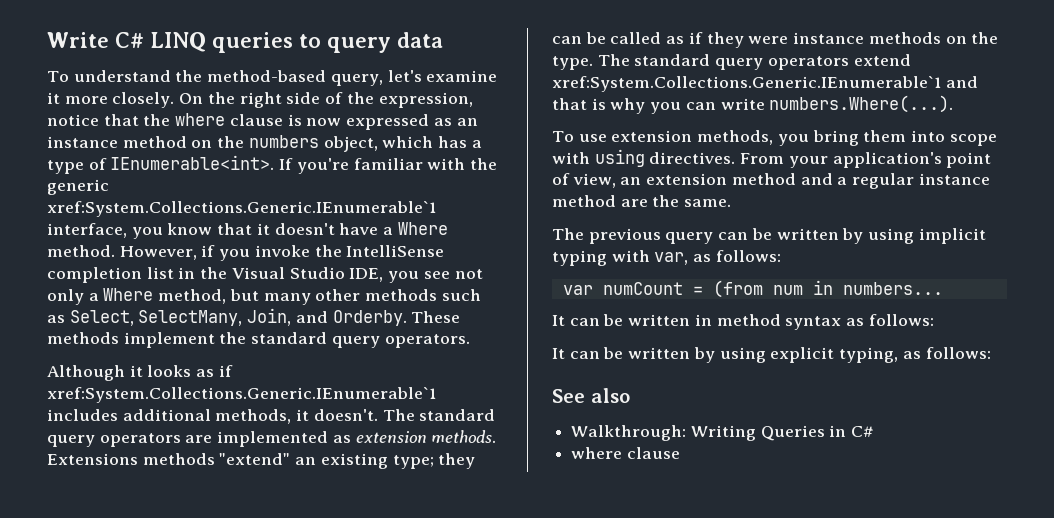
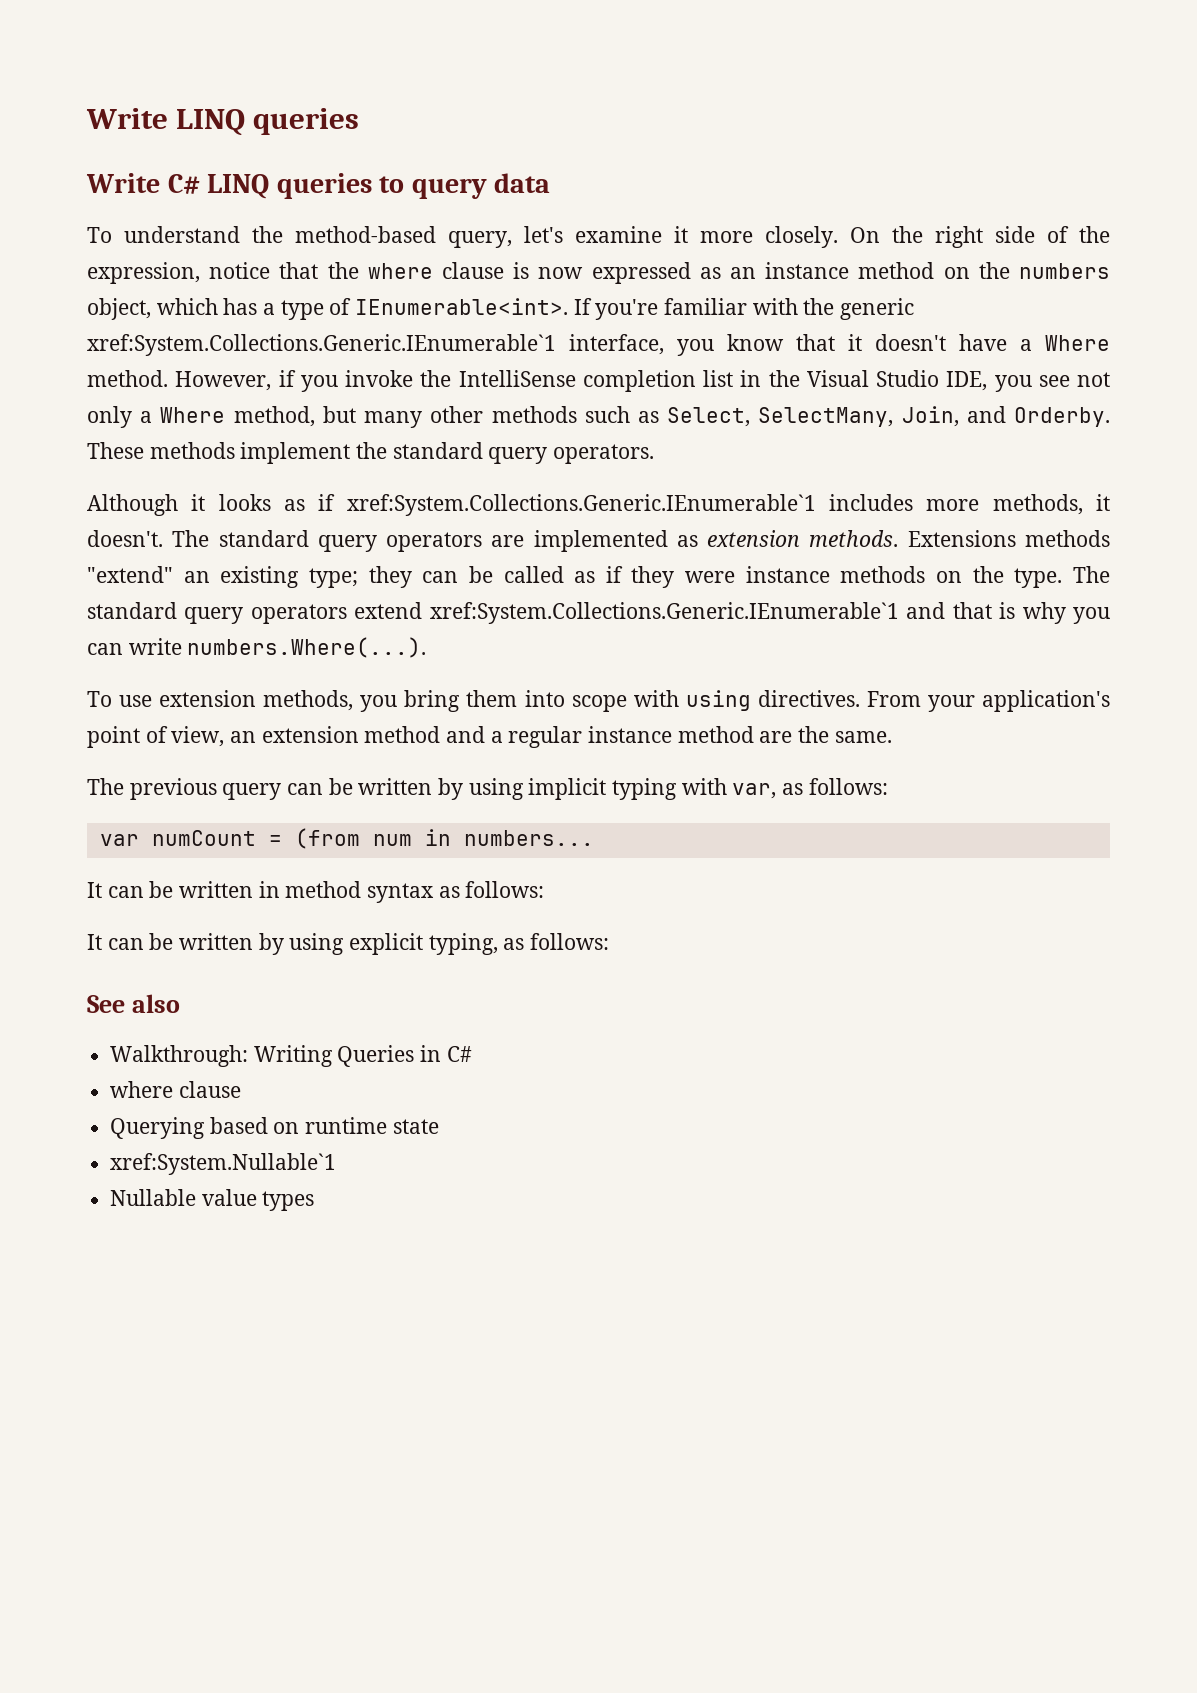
+ Write LINQ queries
- Although it looks as if xref:System.Collections.Generic.IEnumerable`1 includes additional methods, it doesn't.
+ Although it looks as if xref:System.Collections.Generic.IEnumerable`1 includes more methods, it doesn't.
+ Querying based on runtime state
+ xref:System.Nullable`1
+ Nullable value types

